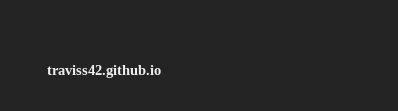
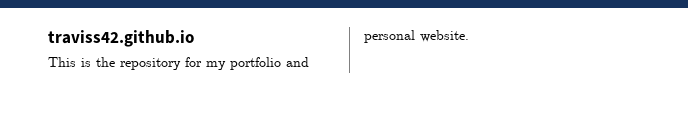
+ This is the repository for my portfolio and personal website.

